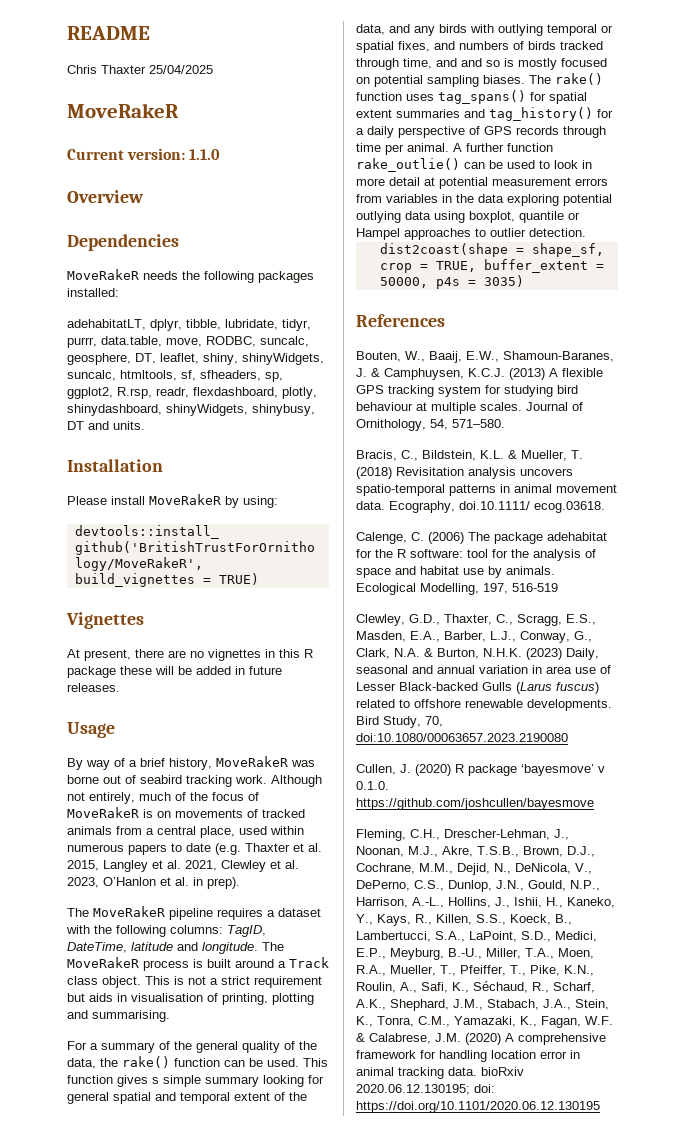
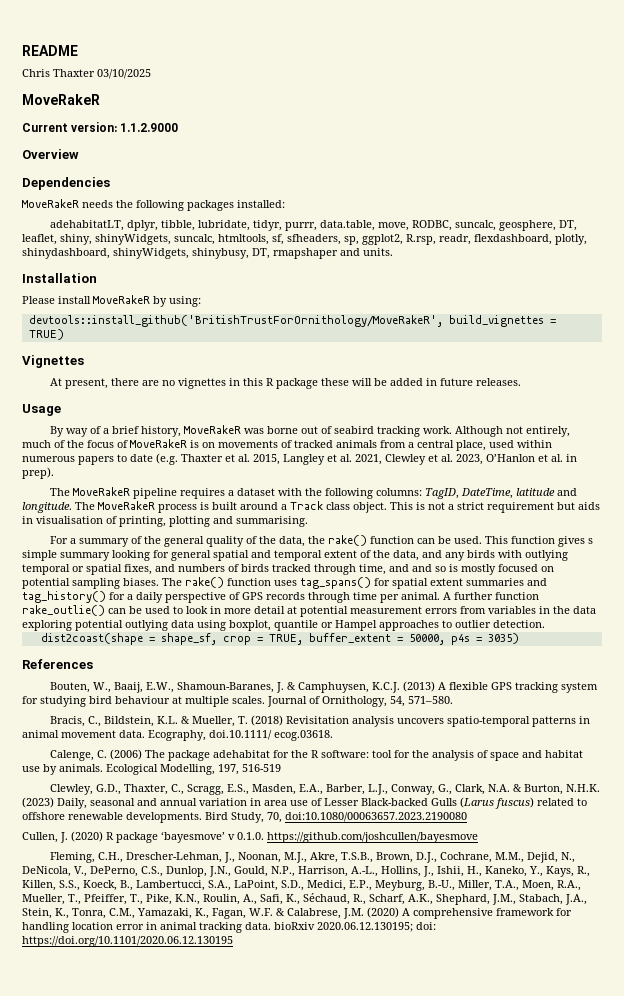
- Chris Thaxter 25/04/2025
+ Chris Thaxter 03/10/2025
- Current version: 1.1.0
+ Current version: 1.1.2.9000
- adehabitatLT, dplyr, tibble, lubridate, tidyr, purrr, data.table, move, RODBC, suncalc, geosphere, DT, leaflet, shiny, shinyWidgets, suncalc, htmltools, sf, sfheaders, sp, ggplot2, R.rsp, readr, flexdashboard, plotly, shinydashboard, shinyWidgets, shinybusy, DT and units.
+ adehabitatLT, dplyr, tibble, lubridate, tidyr, purrr, data.table, move, RODBC, suncalc, geosphere, DT, leaflet, shiny, shinyWidgets, suncalc, htmltools, sf, sfheaders, sp, ggplot2, R.rsp, readr, flexdashboard, plotly, shinydashboard, shinyWidgets, shinybusy, DT, rmapshaper and units.

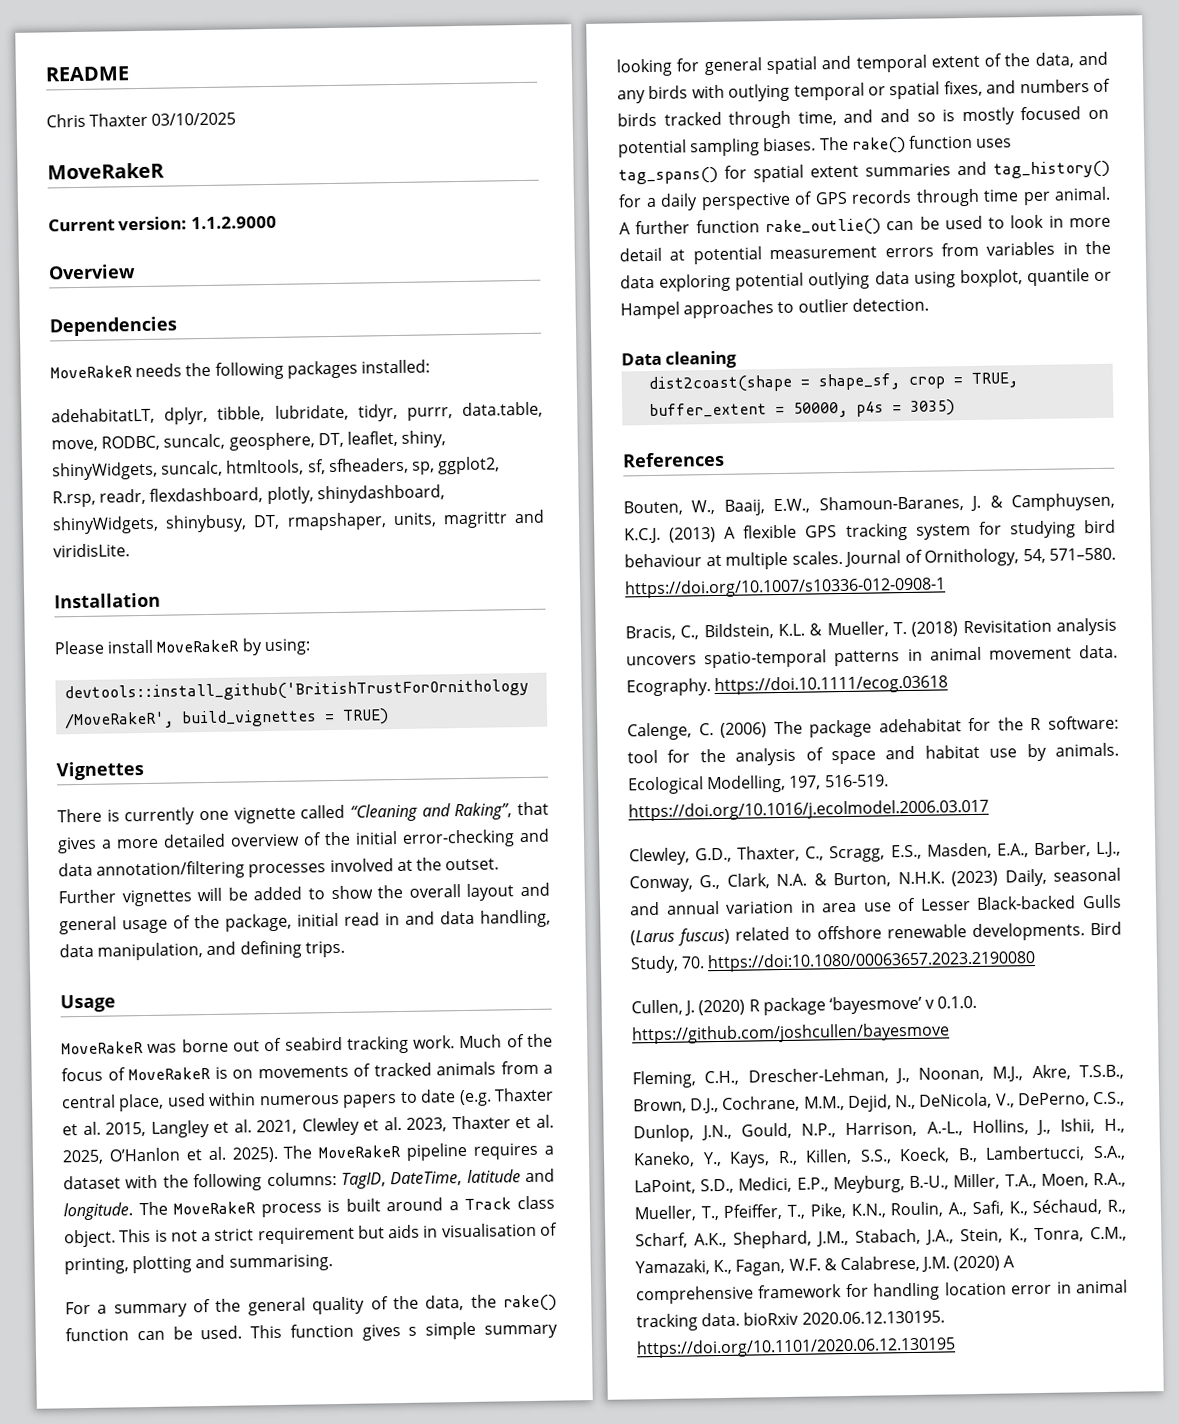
- adehabitatLT, dplyr, tibble, lubridate, tidyr, purrr, data.table, move, RODBC, suncalc, geosphere, DT, leaflet, shiny, shinyWidgets, suncalc, htmltools, sf, sfheaders, sp, ggplot2, R.rsp, readr, flexdashboard, plotly, shinydashboard, shinyWidgets, shinybusy, DT, rmapshaper and units.
+ adehabitatLT, dplyr, tibble, lubridate, tidyr, purrr, data.table, move, RODBC, suncalc, geosphere, DT, leaflet, shiny, shinyWidgets, suncalc, htmltools, sf, sfheaders, sp, ggplot2, R.rsp, readr, flexdashboard, plotly, shinydashboard, shinyWidgets, shinybusy, DT, rmapshaper, units, magrittr and viridisLite.
- At present, there are no vignettes in this R package these will be added in future releases.
+ There is currently one vignette called “Cleaning and Raking”, that gives a more detailed overview of the initial error-checking and data annotation/filtering processes involved at the outset. Further vignettes will be added to show the overall layout and general usage of the package, initial read in and data handling, data manipulation, and defining trips.
  Usage
- By way of a brief history, MoveRakeR was borne out of seabird tracking work.
+ MoveRakeR was borne out of seabird tracking work.
- Although not entirely, much of the focus of MoveRakeR is on movements of tracked animals from a central place, used within numerous papers to date (e.g. Thaxter et al. 2015, Langley et al. 2021, Clewley et al. 2023, O’Hanlon et al. in prep).
- The MoveRakeR pipeline requires a dataset with the following columns: TagID, DateTime, latitude and longitude.
+ Much of the focus of MoveRakeR is on movements of tracked animals from a central place, used within numerous papers to date (e.g. Thaxter et al. 2015, Langley et al. 2021, Clewley et al. 2023, Thaxter et al. 2025, O’Hanlon et al. 2025). The MoveRakeR pipeline requires a dataset with the following columns: TagID, DateTime, latitude and longitude.
+ Data cleaning
- Journal of Ornithology, 54, 571–580.
+ Journal of Ornithology, 54, 571–580. https://doi.org/10.1007/s10336-012-0908-1
- Ecography, doi.10.1111/ ecog.03618.
+ Ecography. https://doi.10.1111/ecog.03618
- Ecological Modelling, 197, 516-519
+ Ecological Modelling, 197, 516-519. https://doi.org/10.1016/j.ecolmodel.2006.03.017
- Bird Study, 70, doi:10.1080/00063657.2023.2190080
+ Bird Study, 70. https://doi:10.1080/00063657.2023.2190080
- Fleming, C.H., Drescher-Lehman, J., Noonan, M.J., Akre, T.S.B., Brown, D.J., Cochrane, M.M., Dejid, N., DeNicola, V., DePerno, C.S., Dunlop, J.N., Gould, N.P., Harrison, A.-L., Hollins, J., Ishii, H., Kaneko, Y., Kays, R., Killen, S.S., Koeck, B., Lambertucci, S.A., LaPoint, S.D., Medici, E.P., Meyburg, B.-U., Miller, T.A., Moen, R.A., Mueller, T., Pfeiffer, T., Pike, K.N., Roulin, A., Safi, K., Séchaud, R., Scharf, A.K., Shephard, J.M., Stabach, J.A., Stein, K., Tonra, C.M., Yamazaki, K., Fagan, W.F. & Calabrese, J.M. (2020) A comprehensive framework for handling location error in animal tracking data. bioRxiv 2020.06.12.130195; doi: https://doi.org/10.1101/2020.06.12.130195
+ Fleming, C.H., Drescher-Lehman, J., Noonan, M.J., Akre, T.S.B., Brown, D.J., Cochrane, M.M., Dejid, N., DeNicola, V., DePerno, C.S., Dunlop, J.N., Gould, N.P., Harrison, A.-L., Hollins, J., Ishii, H., Kaneko, Y., Kays, R., Killen, S.S., Koeck, B., Lambertucci, S.A., LaPoint, S.D., Medici, E.P., Meyburg, B.-U., Miller, T.A., Moen, R.A., Mueller, T., Pfeiffer, T., Pike, K.N., Roulin, A., Safi, K., Séchaud, R., Scharf, A.K., Shephard, J.M., Stabach, J.A., Stein, K., Tonra, C.M., Yamazaki, K., Fagan, W.F. & Calabrese, J.M. (2020) A comprehensive framework for handling location error in animal tracking data. bioRxiv 2020.06.12.130195. https://doi.org/10.1101/2020.06.12.130195

